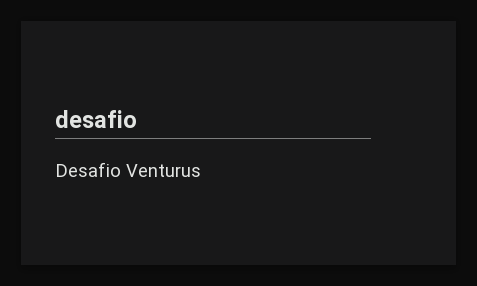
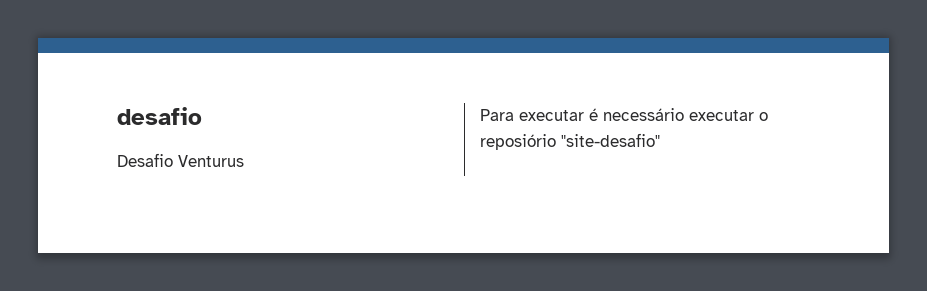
+ Para executar é necessário executar o reposiório "site-desafio"

